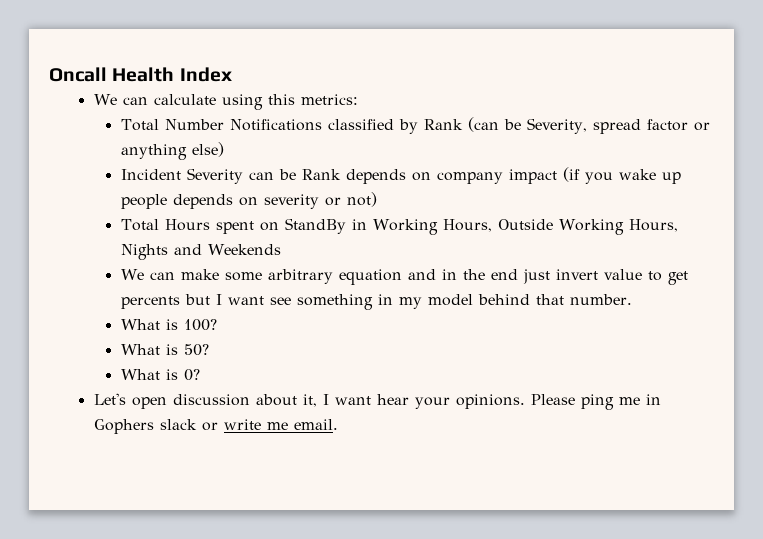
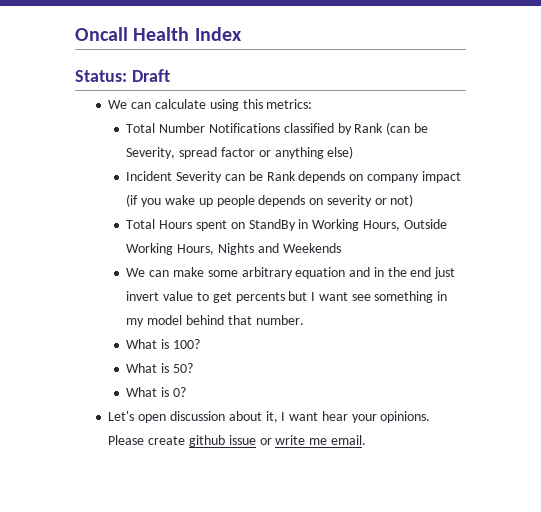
+ Status: Draft
- Please ping me in Gophers slack or write me email.
+ Please create github issue or write me email.

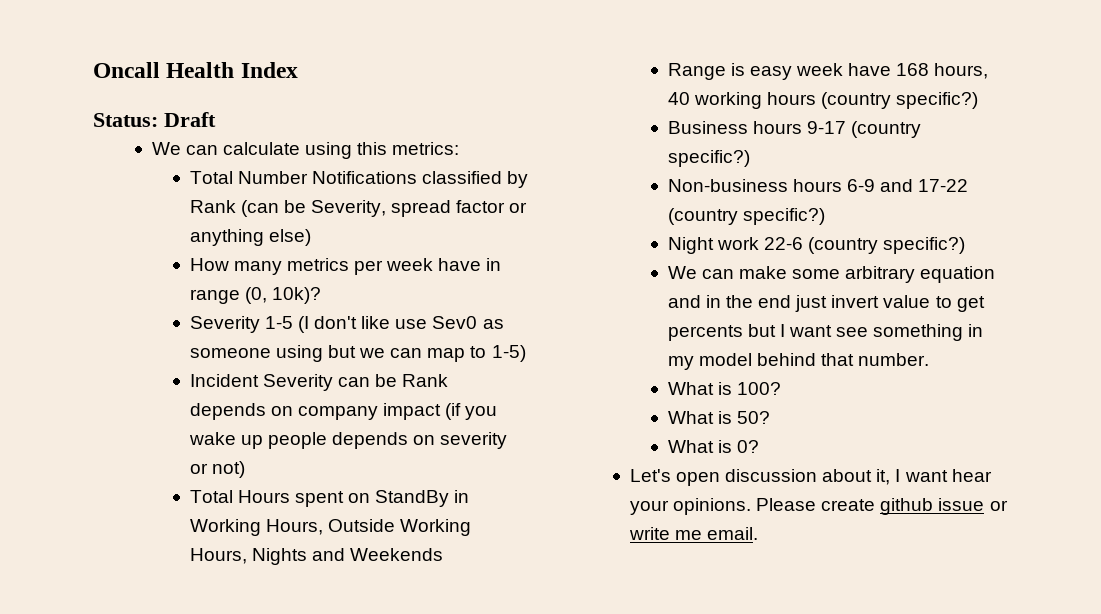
+ How many metrics per week have in range (0, 10k)?
+ Severity 1-5 (I don't like use Sev0 as someone using but we can map to 1-5)
+ Range is easy week have 168 hours, 40 working hours (country specific?)
+ Business hours 9-17 (country specific?)
+ Non-business hours 6-9 and 17-22 (country specific?)
+ Night work 22-6 (country specific?)

